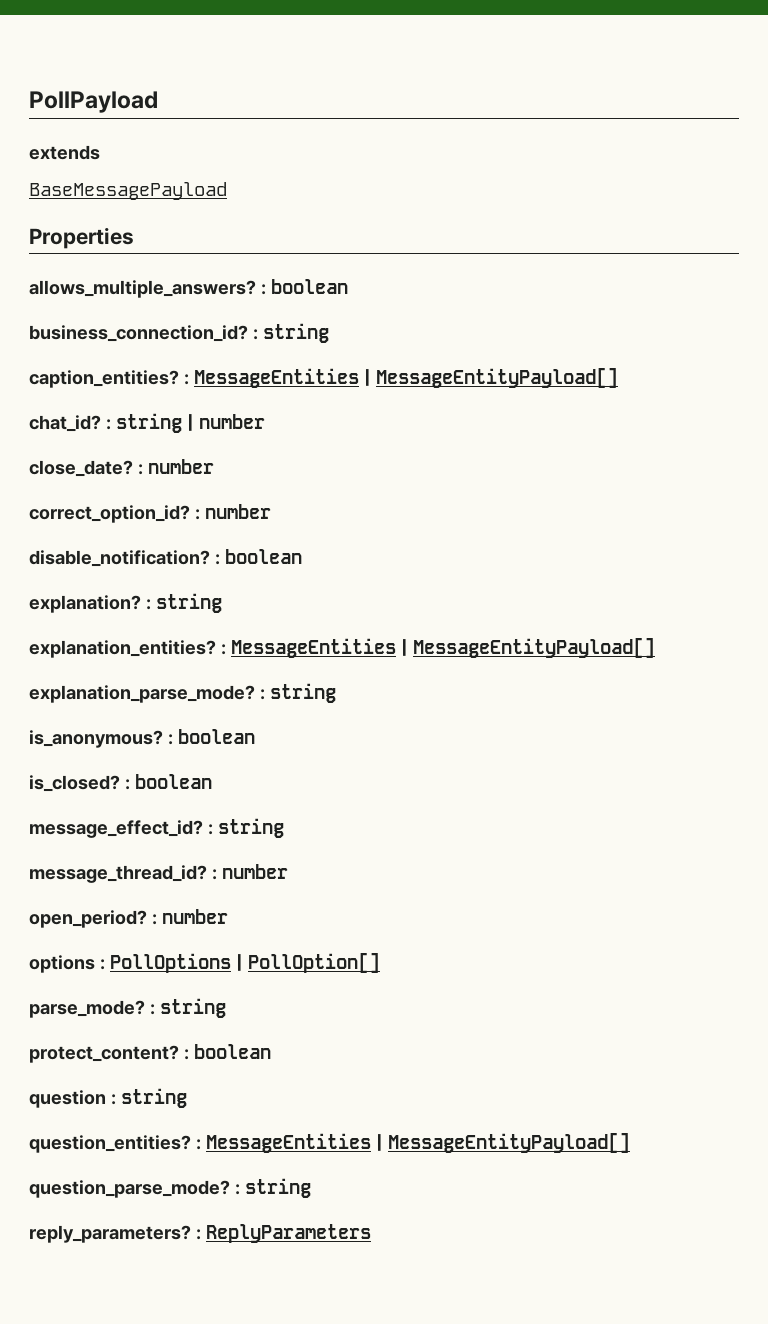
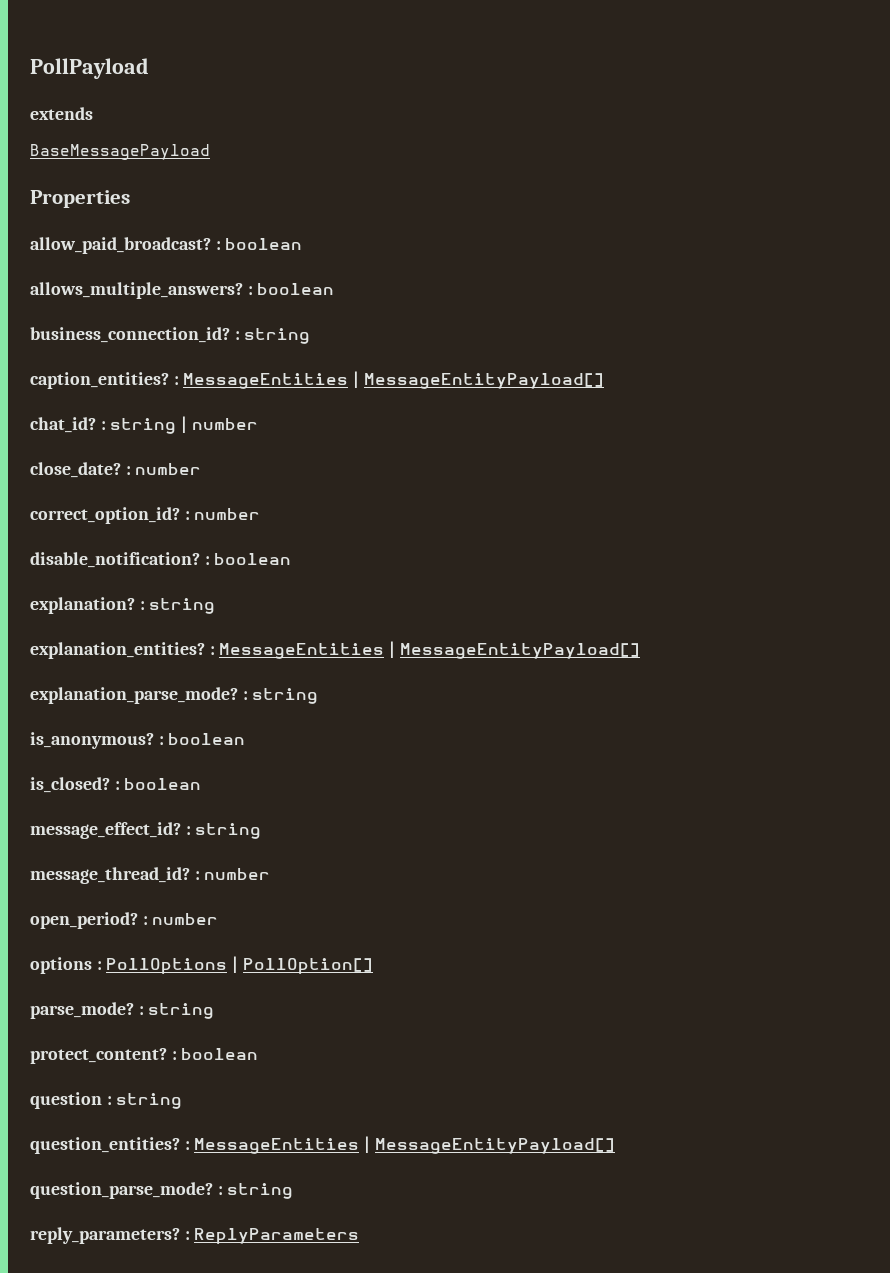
+ allow_paid_broadcast? : boolean

